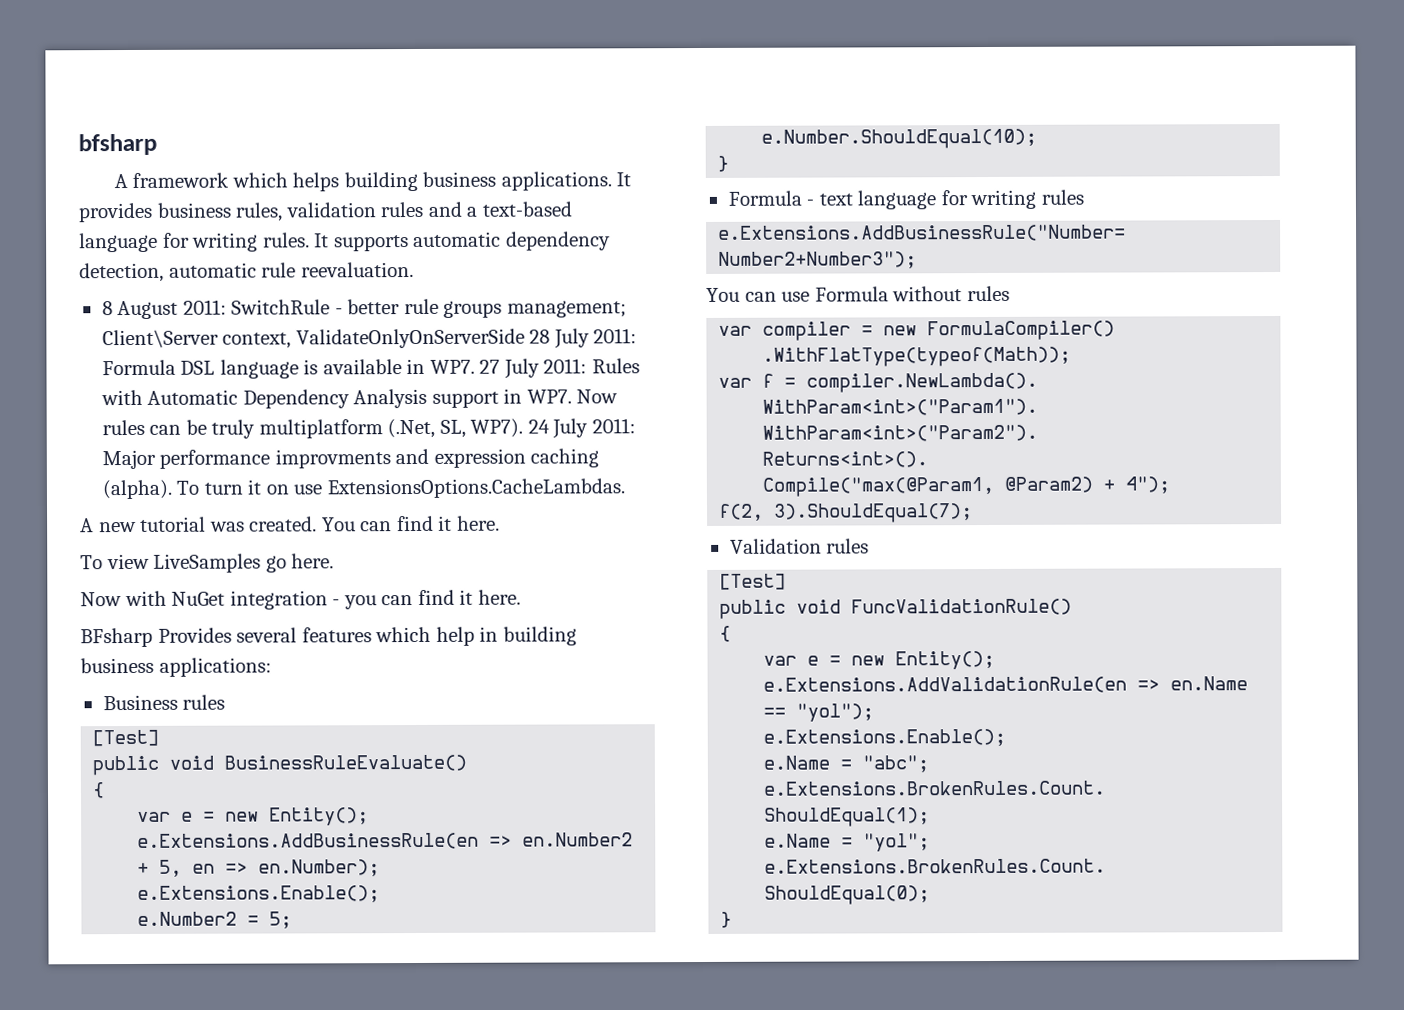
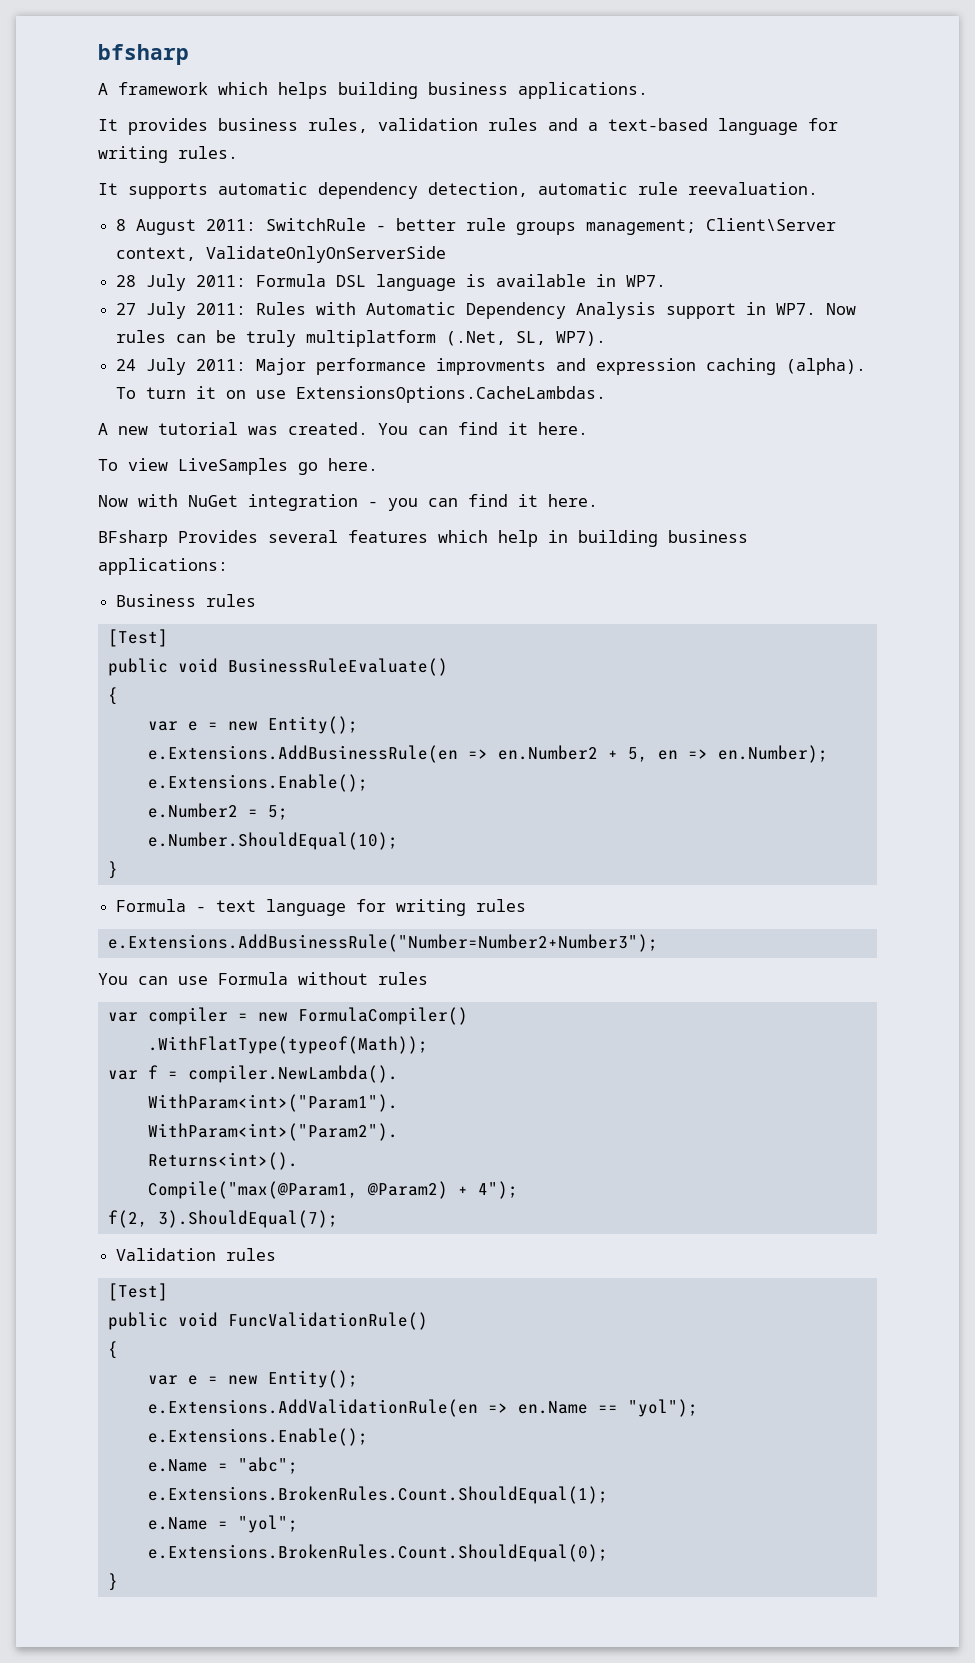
- A framework which helps building business applications. It provides business rules, validation rules and a text-based language for writing rules. It supports automatic dependency detection, automatic rule reevaluation.
+ A framework which helps building business applications.
+ It provides business rules, validation rules and a text-based language for writing rules.
+ It supports automatic dependency detection, automatic rule reevaluation.
- 8 August 2011: SwitchRule - better rule groups management; Client\Server context, ValidateOnlyOnServerSide 28 July 2011: Formula DSL language is available in WP7. 27 July 2011: Rules with Automatic Dependency Analysis support in WP7. Now rules can be truly multiplatform (.Net, SL, WP7). 24 July 2011: Major performance improvments and expression caching (alpha).
+ 8 August 2011: SwitchRule - better rule groups management; Client\Server context, ValidateOnlyOnServerSide
+ 28 July 2011: Formula DSL language is available in WP7.
+ 27 July 2011: Rules with Automatic Dependency Analysis support in WP7. Now rules can be truly multiplatform (.Net, SL, WP7).
+ 24 July 2011: Major performance improvments and expression caching (alpha).

